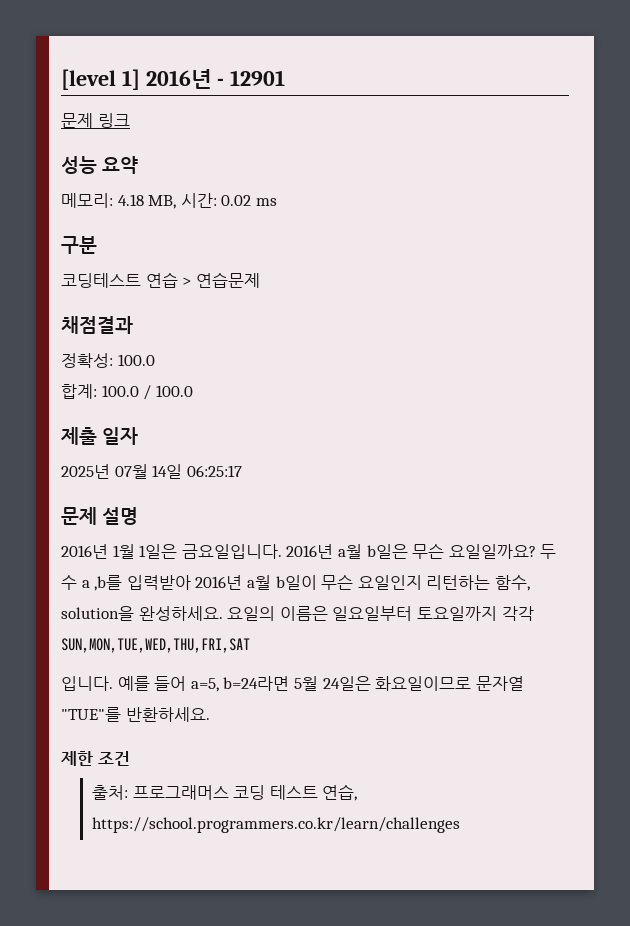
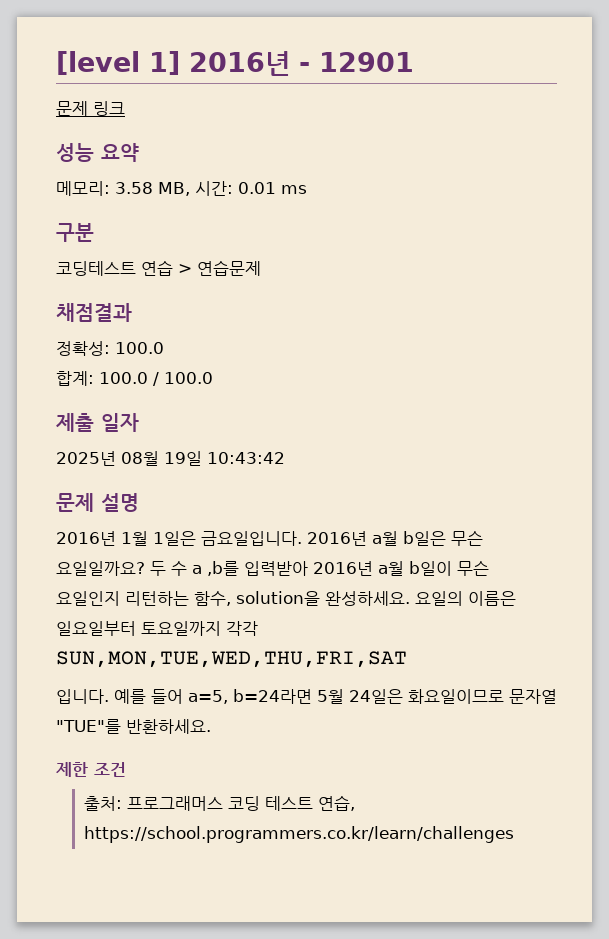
- 메모리: 4.18 MB, 시간: 0.02 ms
+ 메모리: 3.58 MB, 시간: 0.01 ms
- 2025년 07월 14일 06:25:17
+ 2025년 08월 19일 10:43:42

